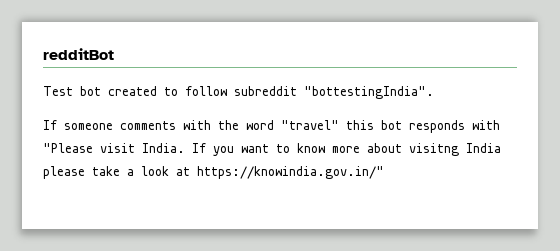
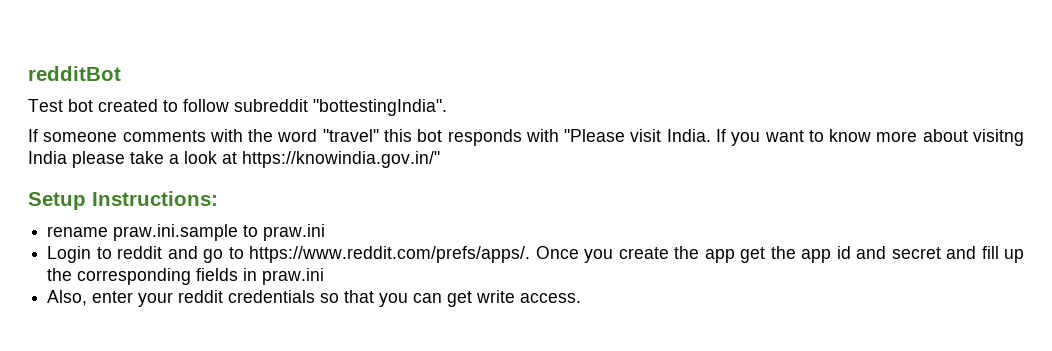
+ Setup Instructions:
+ rename praw.ini.sample to praw.ini
+ Login to reddit and go to https://www.reddit.com/prefs/apps/. Once you create the app get the app id and secret and fill up the corresponding fields in praw.ini
+ Also, enter your reddit credentials so that you can get write access.

